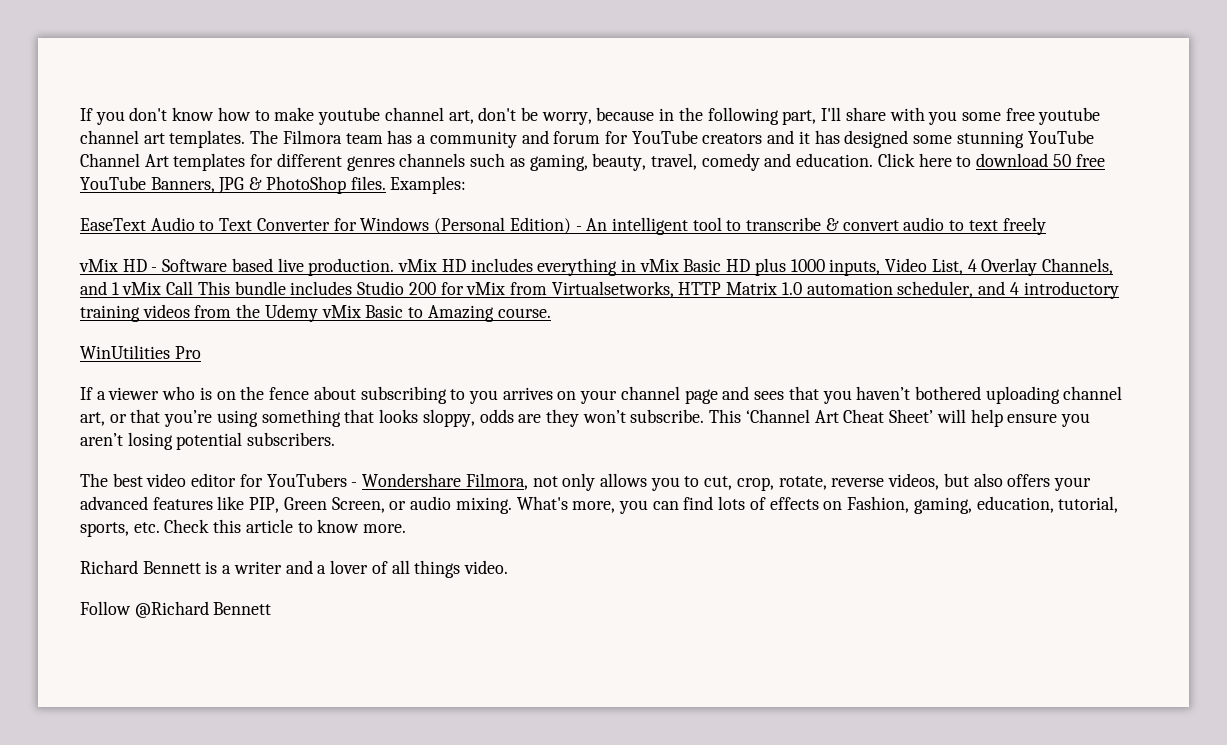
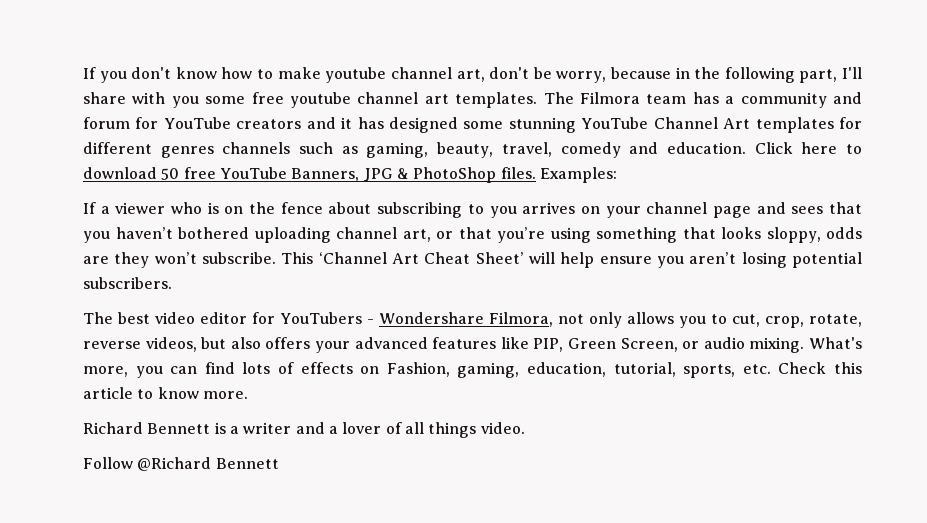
- EaseText Audio to Text Converter for Windows (Personal Edition) - An intelligent tool to transcribe & convert audio to text freely
- vMix HD - Software based live production. vMix HD includes everything in vMix Basic HD plus 1000 inputs, Video List, 4 Overlay Channels, and 1 vMix Call This bundle includes Studio 200 for vMix from Virtualsetworks, HTTP Matrix 1.0 automation scheduler, and 4 introductory training videos from the Udemy vMix Basic to Amazing course.
- WinUtilities Pro

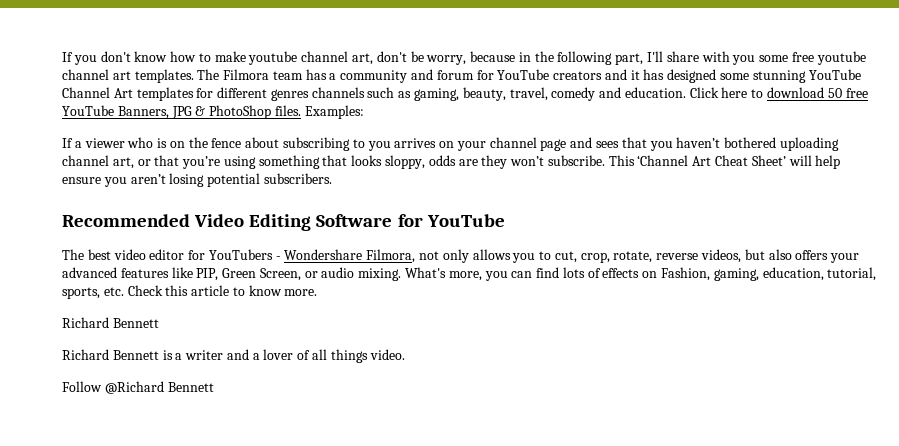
+ Recommended Video Editing Software for YouTube
  What's more, you can find lots of effects on Fashion, gaming, education, tutorial, sports, etc. Check this article to know more.
+ Richard Bennett

